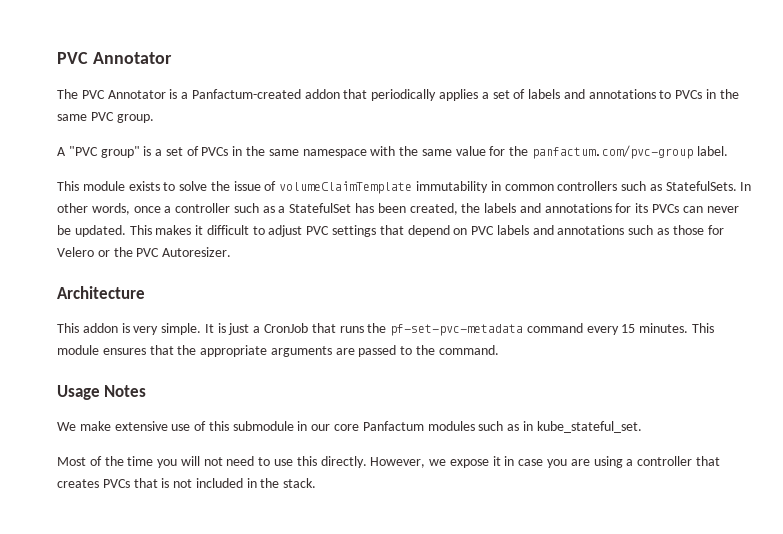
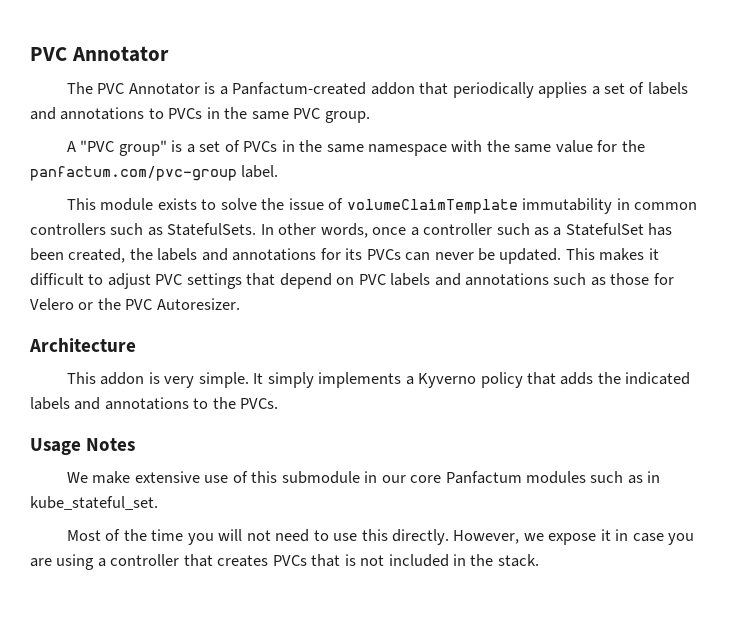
- It is just a CronJob that runs the pf-set-pvc-metadata command every 15 minutes. This module ensures that the appropriate arguments are passed to the command.
+ It simply implements a Kyverno policy that adds the indicated labels and annotations to the PVCs.

